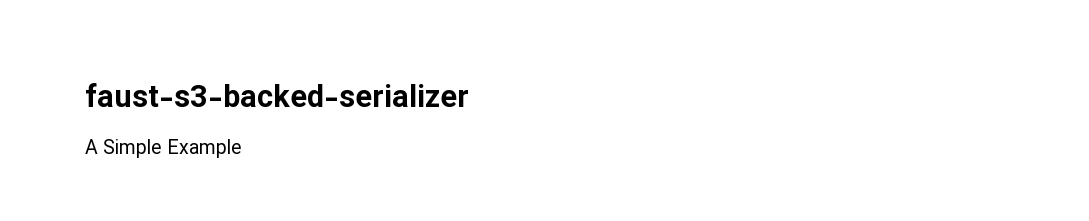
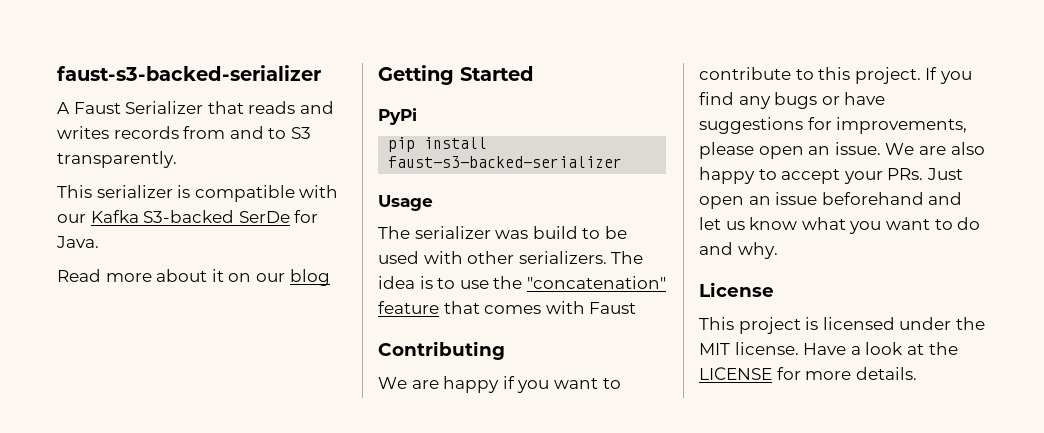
- A Simple Example
+ A Faust Serializer that reads and writes records from and to S3 transparently.
+ This serializer is compatible with our Kafka S3-backed SerDe for Java.
+ Read more about it on our blog
+ Getting Started
+ PyPi
+ pip install faust-s3-backed-serializer
+ Usage
+ The serializer was build to be used with other serializers. The idea is to use the "concatenation" feature that comes with Faust
+ Contributing
+ We are happy if you want to contribute to this project. If you find any bugs or have suggestions for improvements, please open an issue. We are also happy to accept your PRs. Just open an issue beforehand and let us know what you want to do and why.
+ License
+ This project is licensed under the MIT license. Have a look at the LICENSE for more details.

